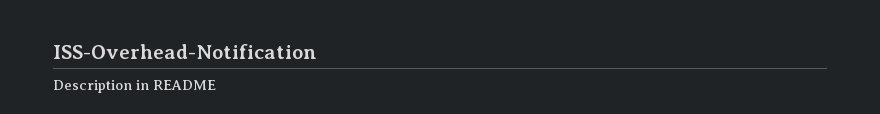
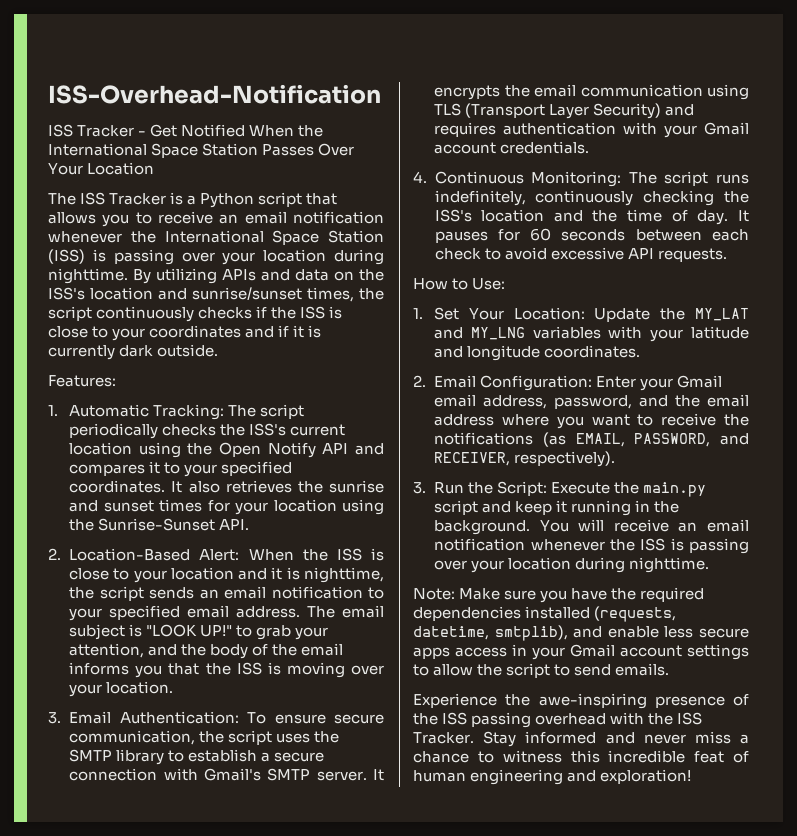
- Description in README
+ ISS Tracker - Get Notified When the International Space Station Passes Over Your Location
+ The ISS Tracker is a Python script that allows you to receive an email notification whenever the International Space Station (ISS) is passing over your location during nighttime. By utilizing APIs and data on the ISS's location and sunrise/sunset times, the script continuously checks if the ISS is close to your coordinates and if it is currently dark outside.
+ Features:
+ 1. Automatic Tracking: The script periodically checks the ISS's current location using the Open Notify API and compares it to your specified coordinates. It also retrieves the sunrise and sunset times for your location using the Sunrise-Sunset API.
+ 2. Location-Based Alert: When the ISS is close to your location and it is nighttime, the script sends an email notification to your specified email address. The email subject is "LOOK UP!" to grab your attention, and the body of the email informs you that the ISS is moving over your location.
+ 3. Email Authentication: To ensure secure communication, the script uses the SMTP library to establish a secure connection with Gmail's SMTP server. It encrypts the email communication using TLS (Transport Layer Security) and requires authentication with your Gmail account credentials.
+ 4. Continuous Monitoring: The script runs indefinitely, continuously checking the ISS's location and the time of day. It pauses for 60 seconds between each check to avoid excessive API requests.
+ How to Use:
+ 1. Set Your Location: Update the MY_LAT and MY_LNG variables with your latitude and longitude coordinates.
+ 2. Email Configuration: Enter your Gmail email address, password, and the email address where you want to receive the notifications (as EMAIL, PASSWORD, and RECEIVER, respectively).
+ 3. Run the Script: Execute the main.py script and keep it running in the background. You will receive an email notification whenever the ISS is passing over your location during nighttime.
+ Note: Make sure you have the required dependencies installed (requests, datetime, smtplib), and enable less secure apps access in your Gmail account settings to allow the script to send emails.
+ Experience the awe-inspiring presence of the ISS passing overhead with the ISS Tracker. Stay informed and never miss a chance to witness this incredible feat of human engineering and exploration!

